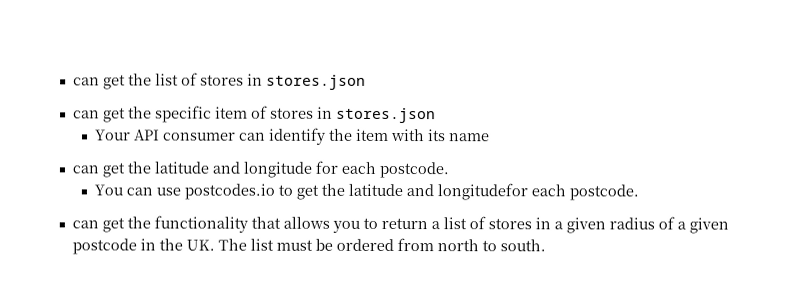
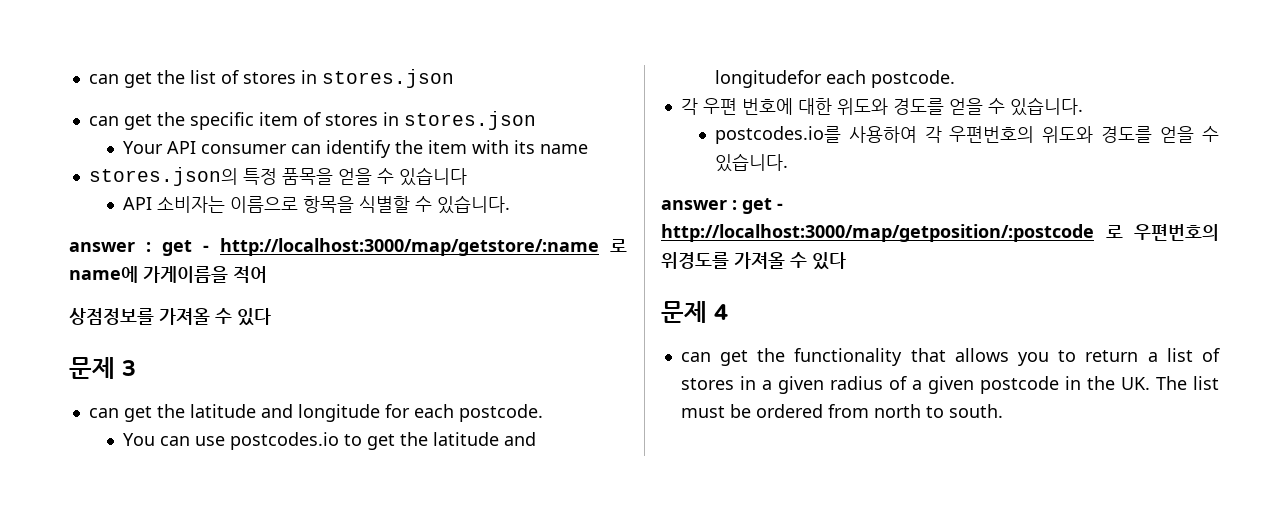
+ stores.json의 특정 품목을 얻을 수 있습니다
+ API 소비자는 이름으로 항목을 식별할 수 있습니다.
+ answer : get - http://localhost:3000/map/getstore/:name 로 name에 가게이름을 적어
+ 상점정보를 가져올 수 있다
+ 문제 3
+ 각 우편 번호에 대한 위도와 경도를 얻을 수 있습니다.
+ postcodes.io를 사용하여 각 우편번호의 위도와 경도를 얻을 수 있습니다.
+ answer : get - http://localhost:3000/map/getposition/:postcode 로 우편번호의 위경도를 가져올 수 있다
+ 문제 4

